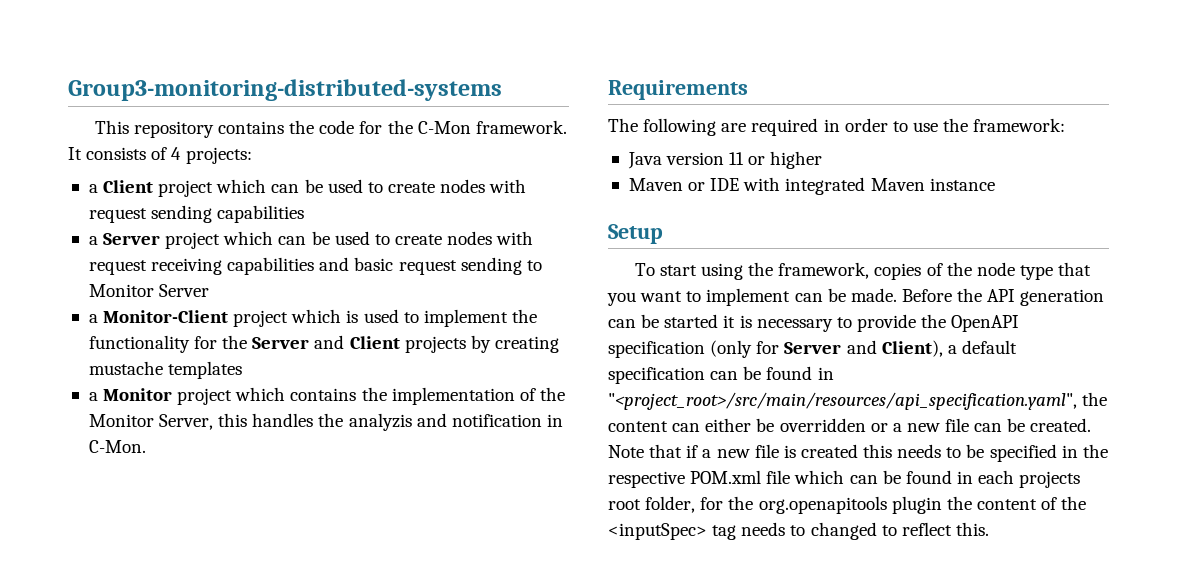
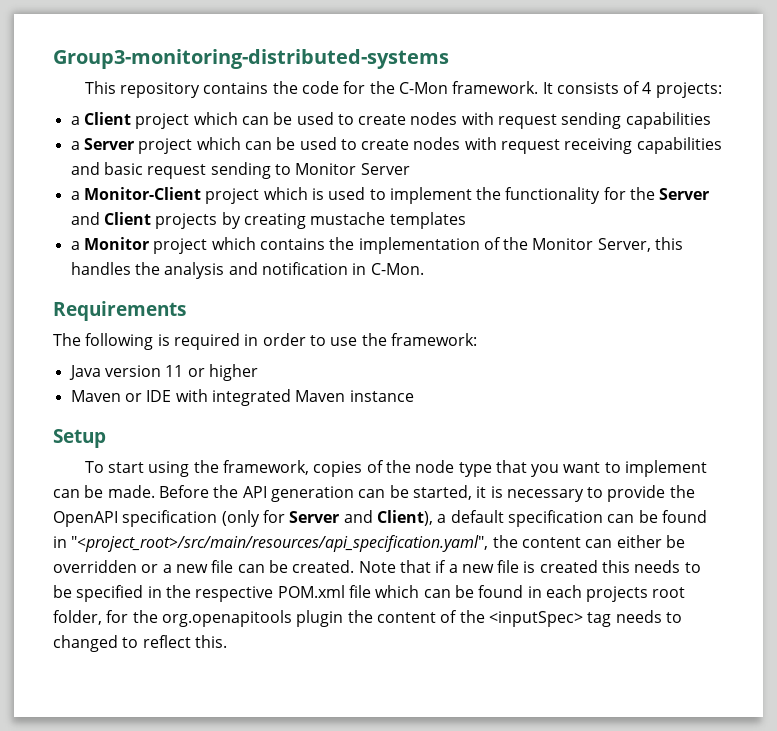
- a Monitor project which contains the implementation of the Monitor Server, this handles the analyzis and notification in C-Mon.
+ a Monitor project which contains the implementation of the Monitor Server, this handles the analysis and notification in C-Mon.
- The following are required in order to use the framework:
+ The following is required in order to use the framework:
- Before the API generation can be started it is necessary to provide the OpenAPI specification (only for Server and Client), a default specification can be found in "<project_root>/src/main/resources/api_specification.yaml", the content can either be overridden or a new file can be created.
+ Before the API generation can be started, it is necessary to provide the OpenAPI specification (only for Server and Client), a default specification can be found in "<project_root>/src/main/resources/api_specification.yaml", the content can either be overridden or a new file can be created.

